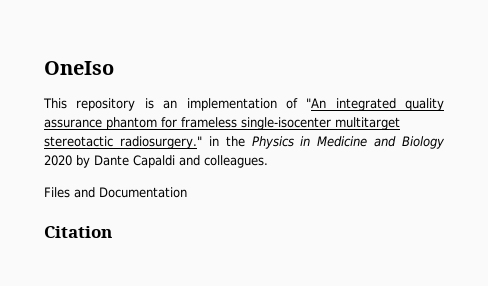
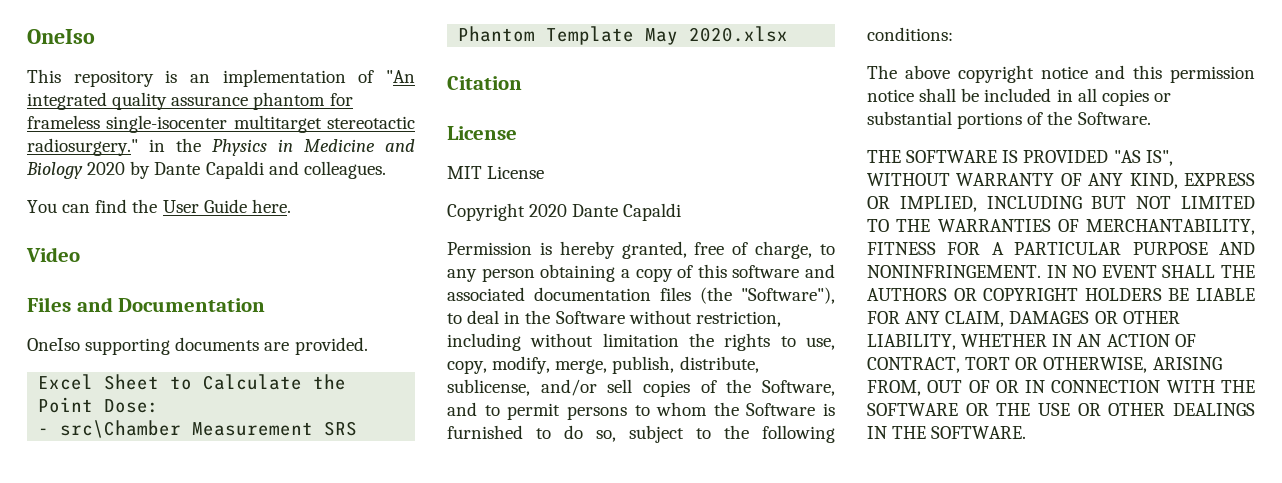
+ You can find the User Guide here.
+ Video
  Files and Documentation
+ OneIso supporting documents are provided.
+ Excel Sheet to Calculate the Point Dose:
+ - src\Chamber Measurement SRS Phantom Template May 2020.xlsx
  Citation
+ License
+ MIT License
+ Copyright 2020 Dante Capaldi
+ Permission is hereby granted, free of charge, to any person obtaining a copy of this software and associated documentation files (the "Software"), to deal in the Software without restriction, including without limitation the rights to use, copy, modify, merge, publish, distribute, sublicense, and/or sell copies of the Software, and to permit persons to whom the Software is furnished to do so, subject to the following conditions:
+ The above copyright notice and this permission notice shall be included in all copies or substantial portions of the Software.
+ THE SOFTWARE IS PROVIDED "AS IS", WITHOUT WARRANTY OF ANY KIND, EXPRESS OR IMPLIED, INCLUDING BUT NOT LIMITED TO THE WARRANTIES OF MERCHANTABILITY, FITNESS FOR A PARTICULAR PURPOSE AND NONINFRINGEMENT. IN NO EVENT SHALL THE AUTHORS OR COPYRIGHT HOLDERS BE LIABLE FOR ANY CLAIM, DAMAGES OR OTHER LIABILITY, WHETHER IN AN ACTION OF CONTRACT, TORT OR OTHERWISE, ARISING FROM, OUT OF OR IN CONNECTION WITH THE SOFTWARE OR THE USE OR OTHER DEALINGS IN THE SOFTWARE.

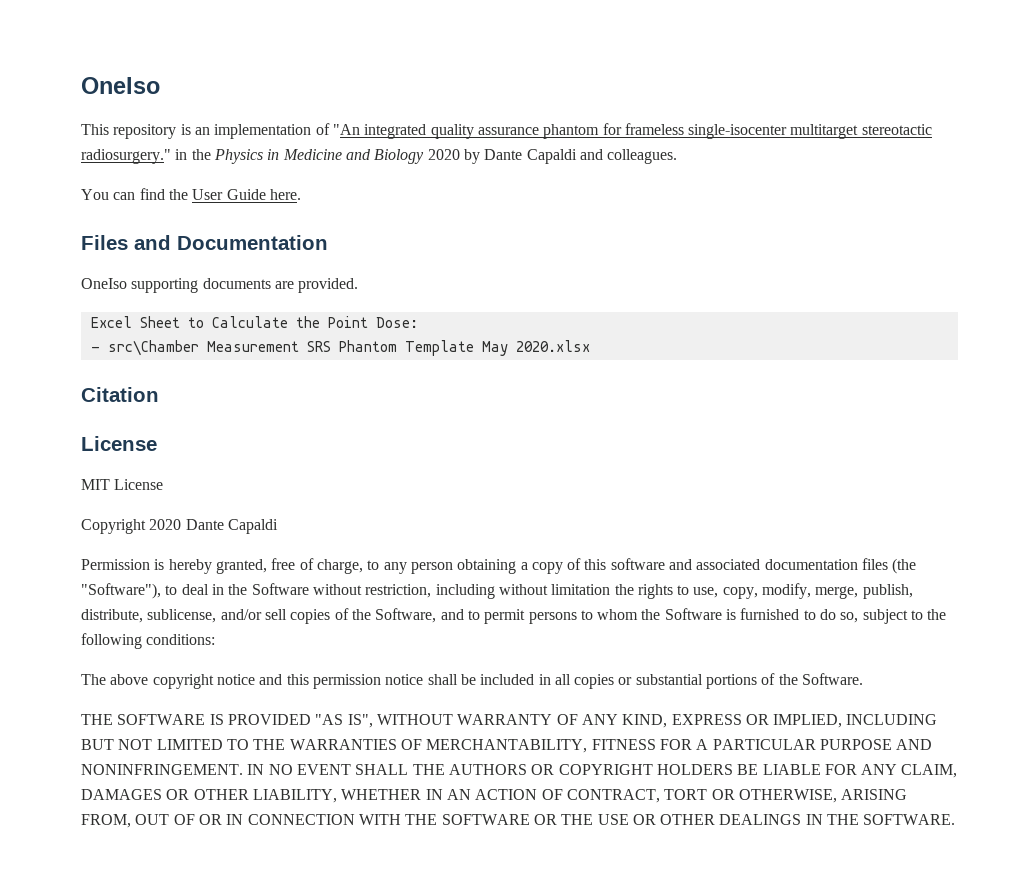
- Video

